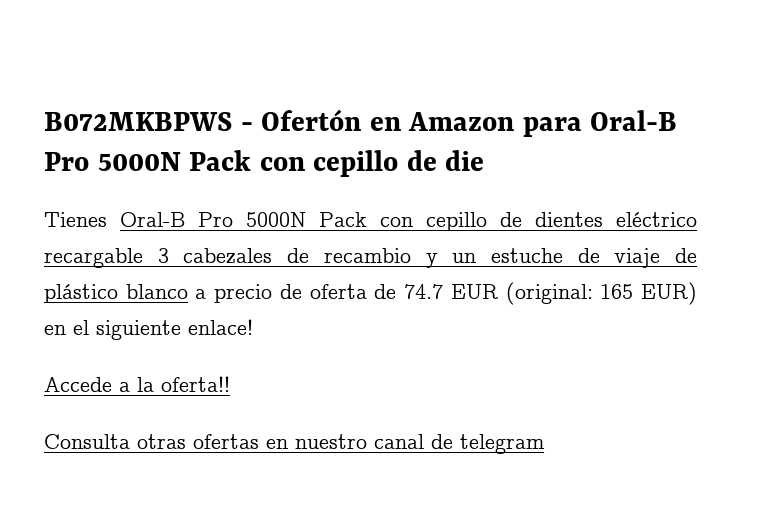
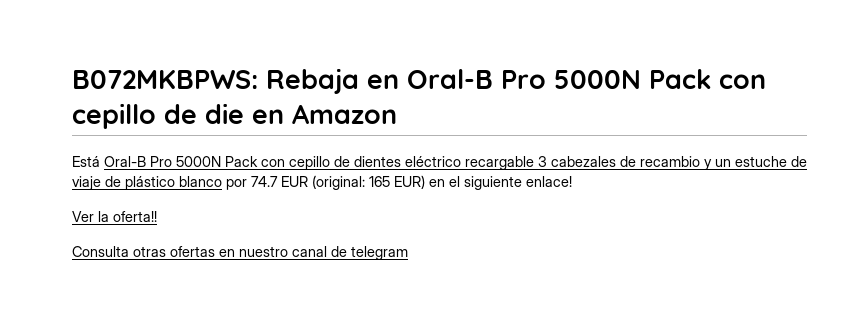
- B072MKBPWS - Ofertón en Amazon para Oral-B Pro 5000N Pack con cepillo de die
- Tienes Oral-B Pro 5000N Pack con cepillo de dientes eléctrico recargable 3 cabezales de recambio y un estuche de viaje de plástico blanco a precio de oferta de 74.7 EUR (original: 165 EUR) en el siguiente enlace!
+ B072MKBPWS: Rebaja en Oral-B Pro 5000N Pack con cepillo de die en Amazon
+ Está Oral-B Pro 5000N Pack con cepillo de dientes eléctrico recargable 3 cabezales de recambio y un estuche de viaje de plástico blanco por 74.7 EUR (original: 165 EUR) en el siguiente enlace!
- Accede a la oferta!!
+ Ver la oferta!!

